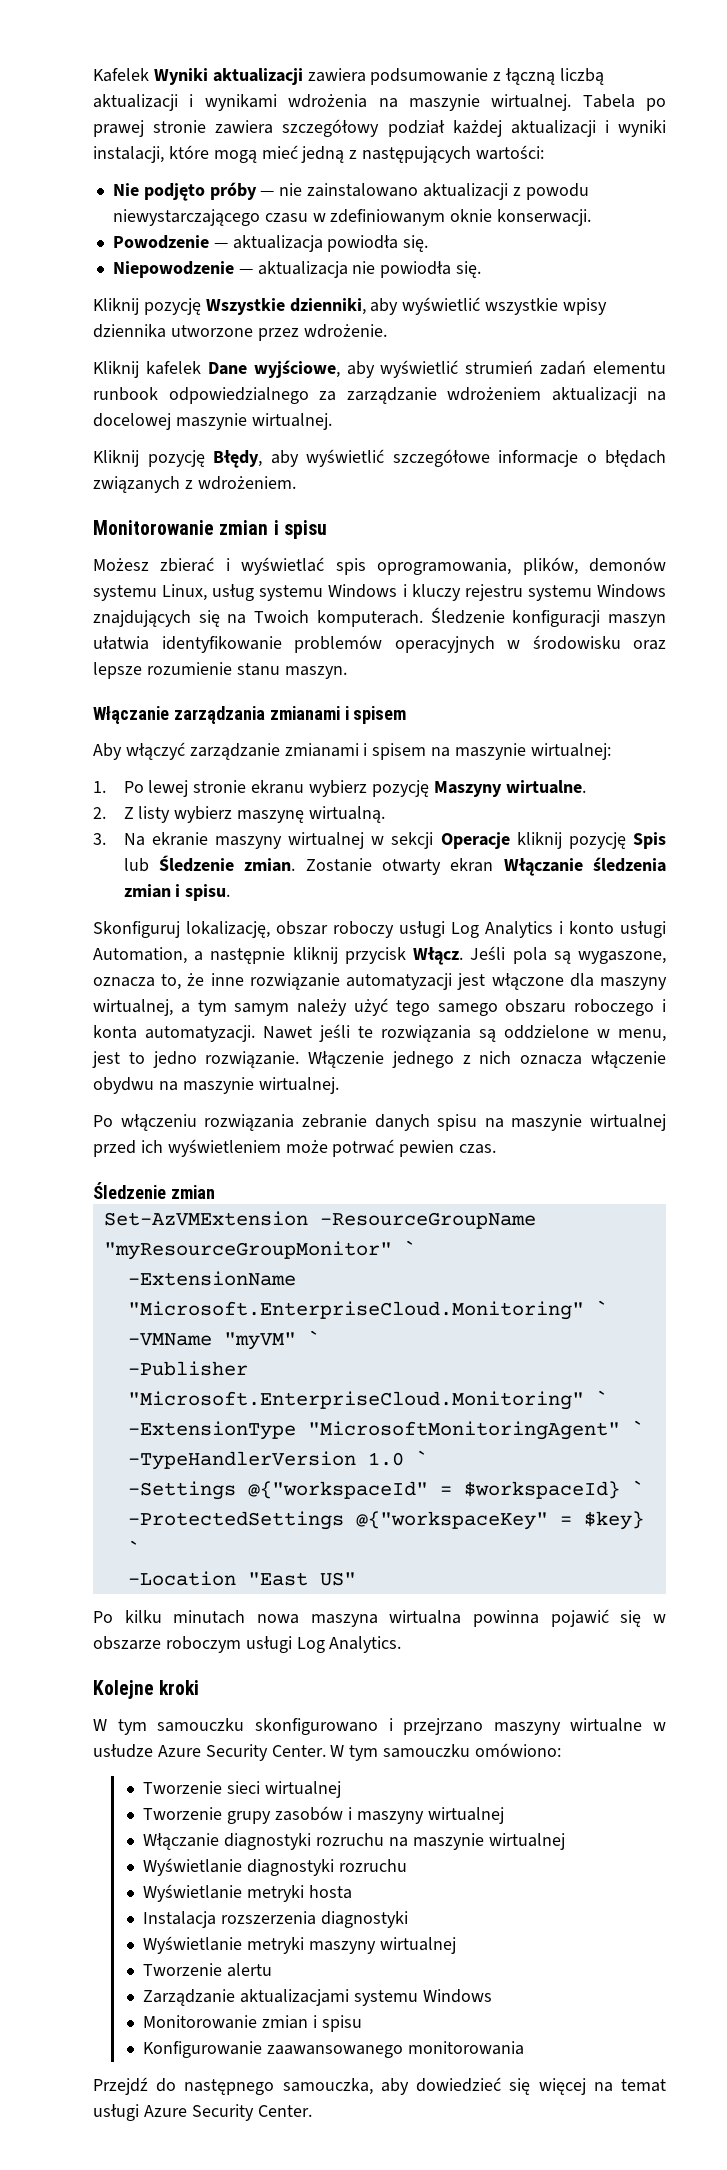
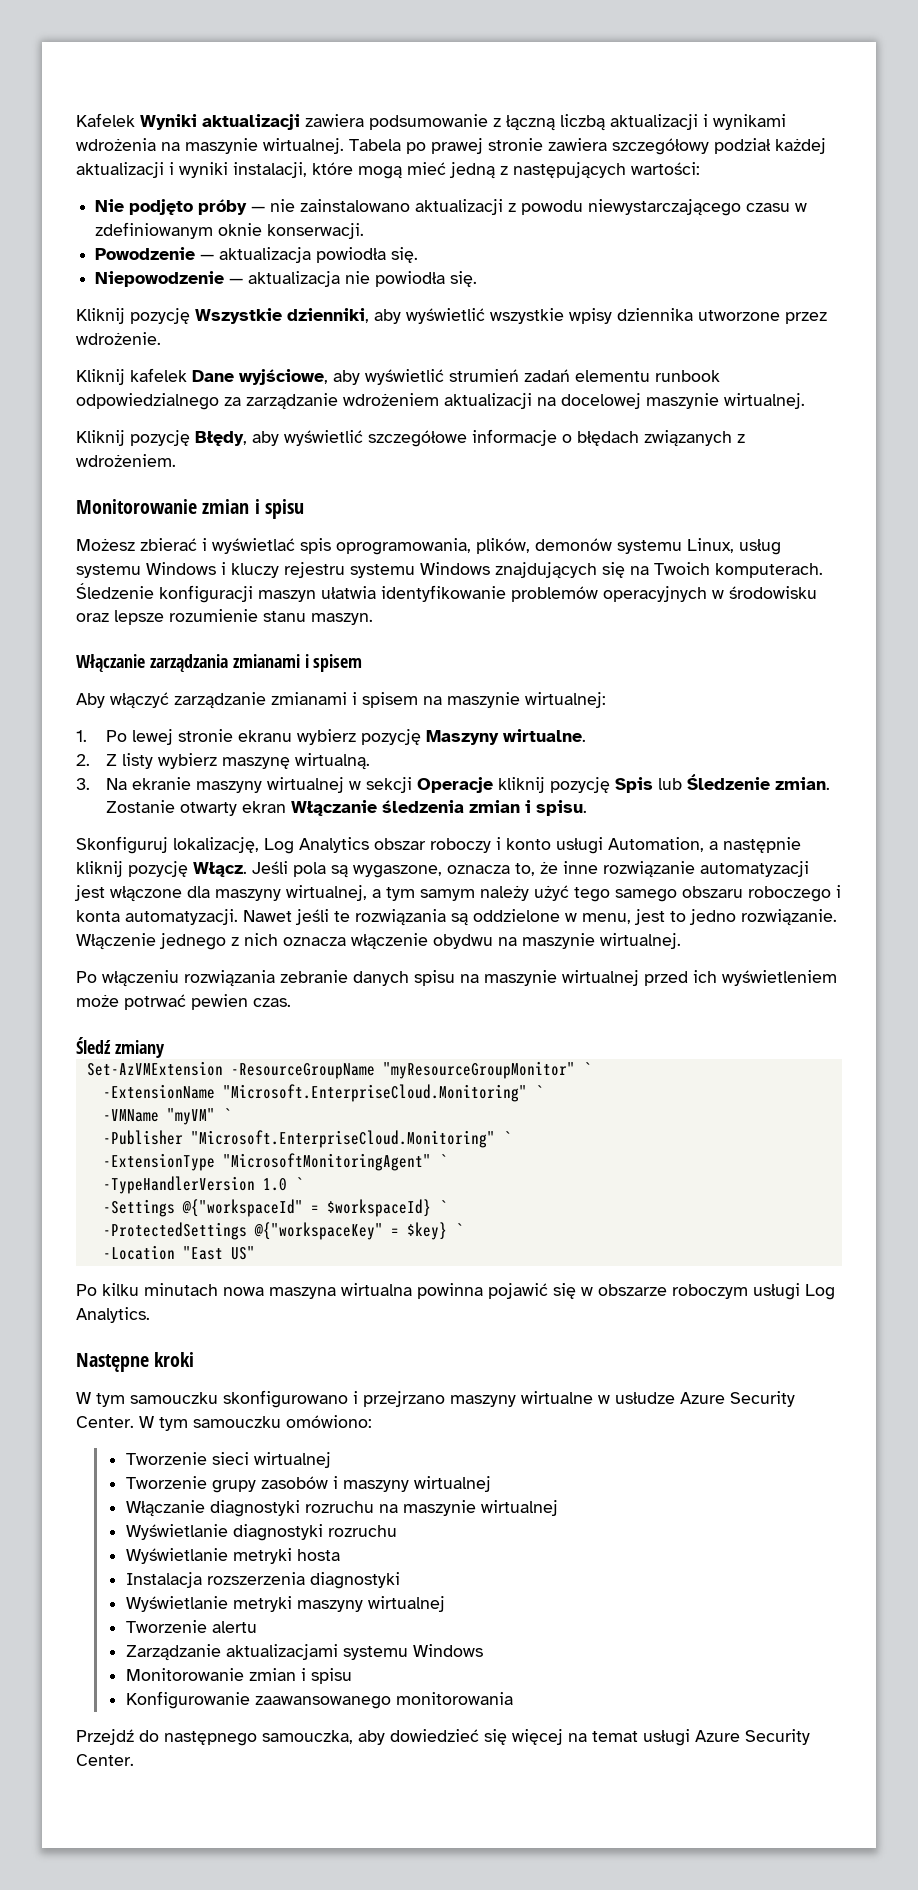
- Skonfiguruj lokalizację, obszar roboczy usługi Log Analytics i konto usługi Automation, a następnie kliknij przycisk Włącz.
+ Skonfiguruj lokalizację, Log Analytics obszar roboczy i konto usługi Automation, a następnie kliknij pozycję Włącz.
- Śledzenie zmian
+ Śledź zmiany
- Kolejne kroki
+ Następne kroki

